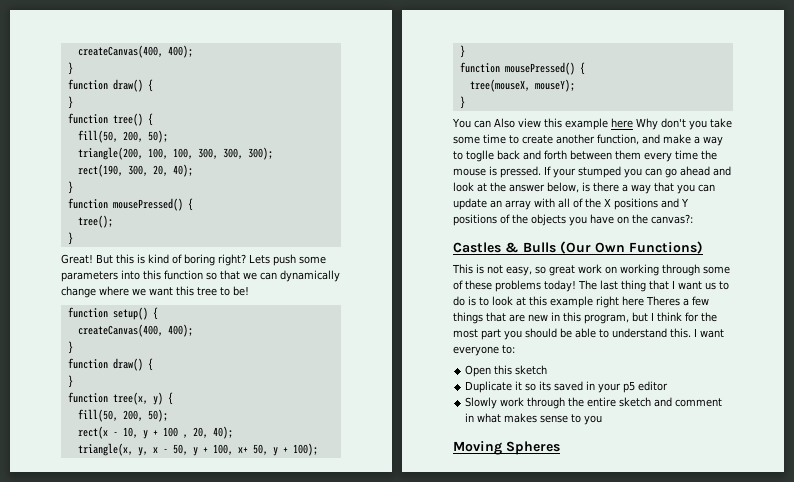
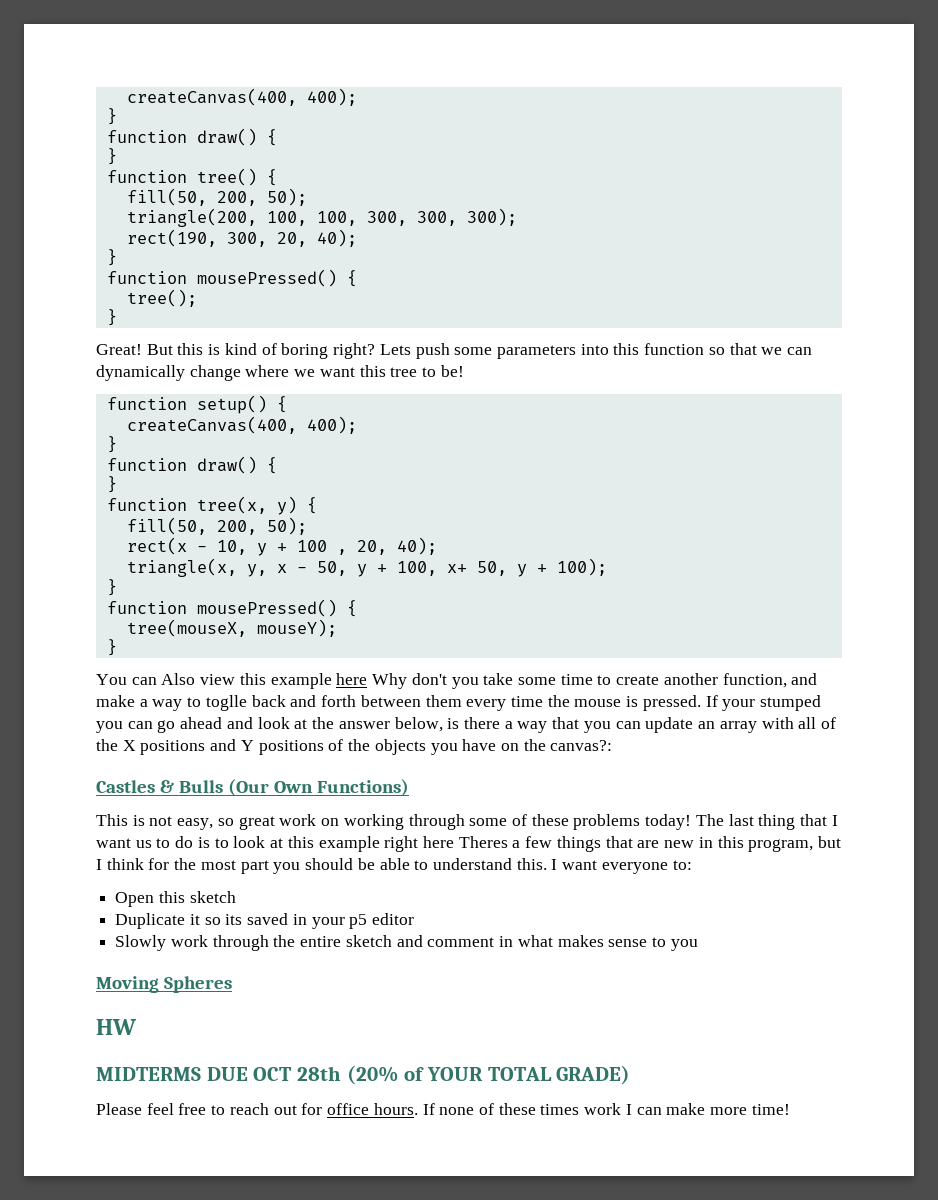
+ HW
+ MIDTERMS DUE OCT 28th (20% of YOUR TOTAL GRADE)
+ Please feel free to reach out for office hours. If none of these times work I can make more time!

